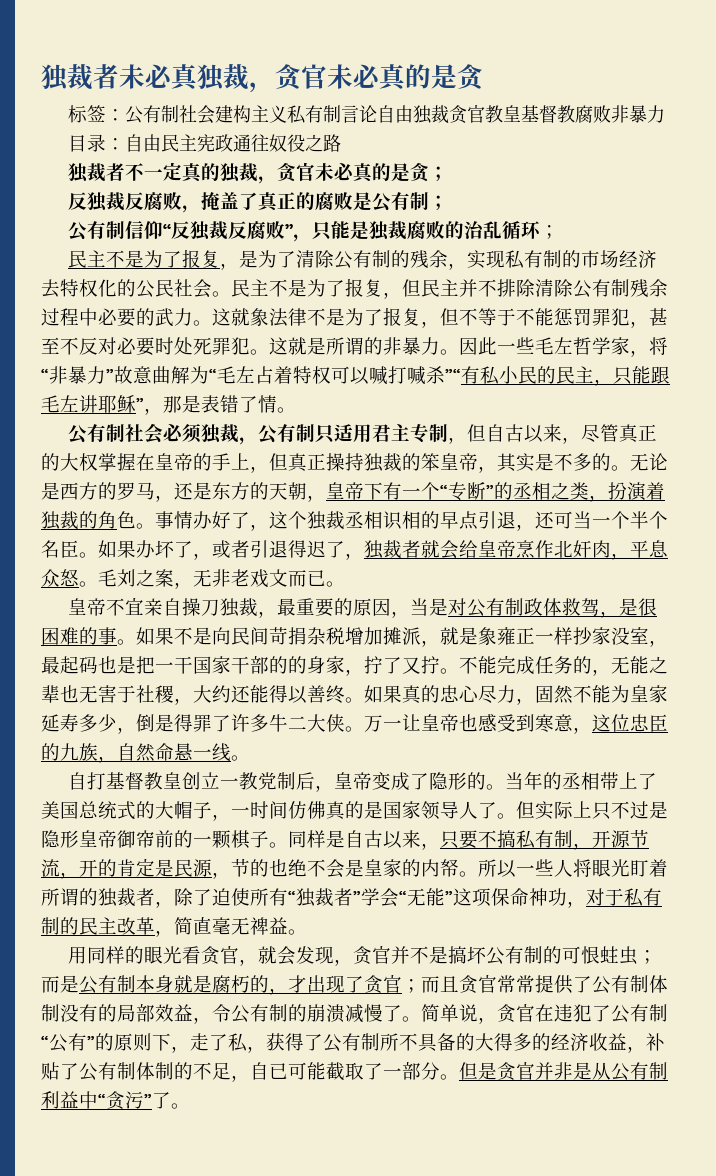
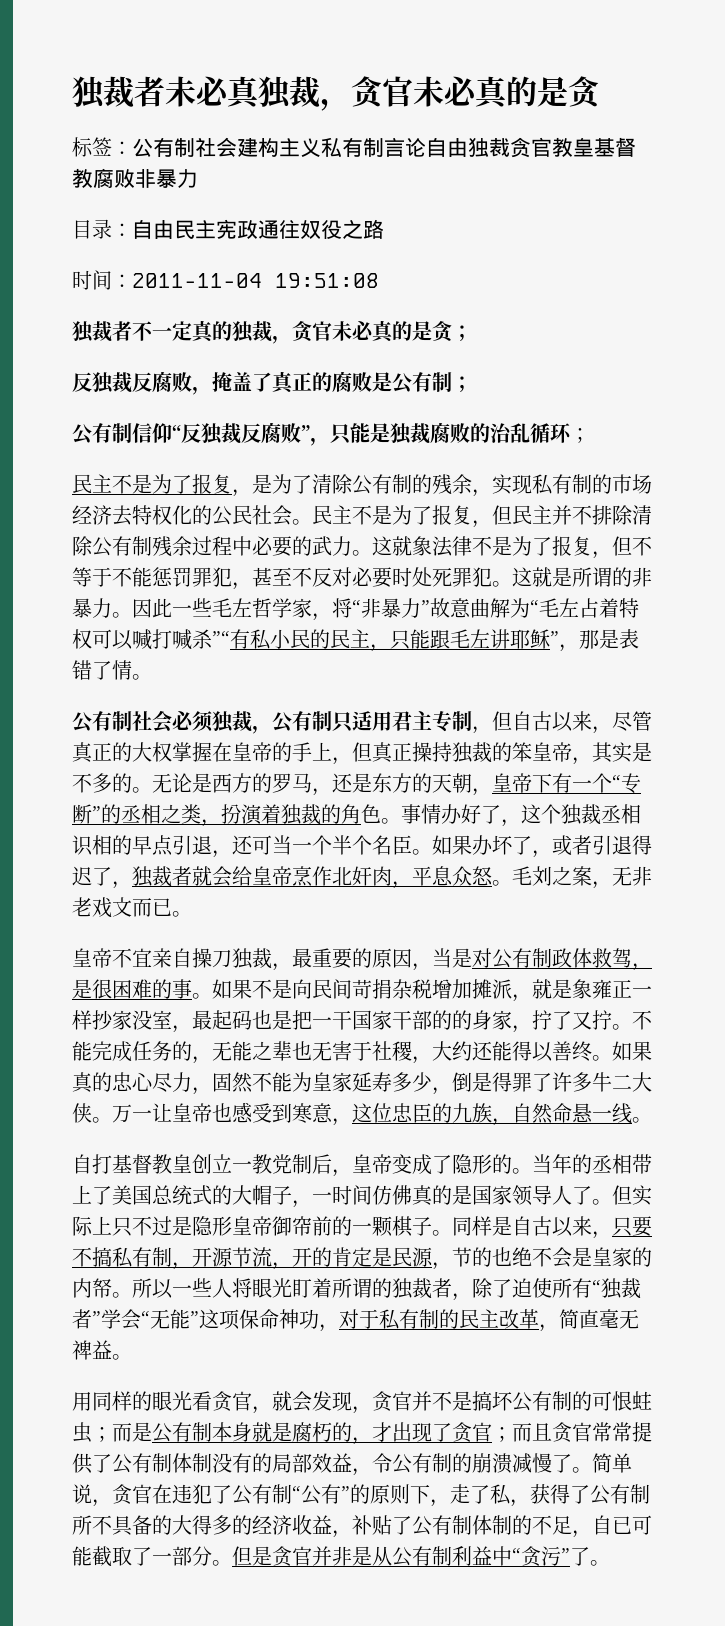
+ 时间：2011-11-04 19:51:08

